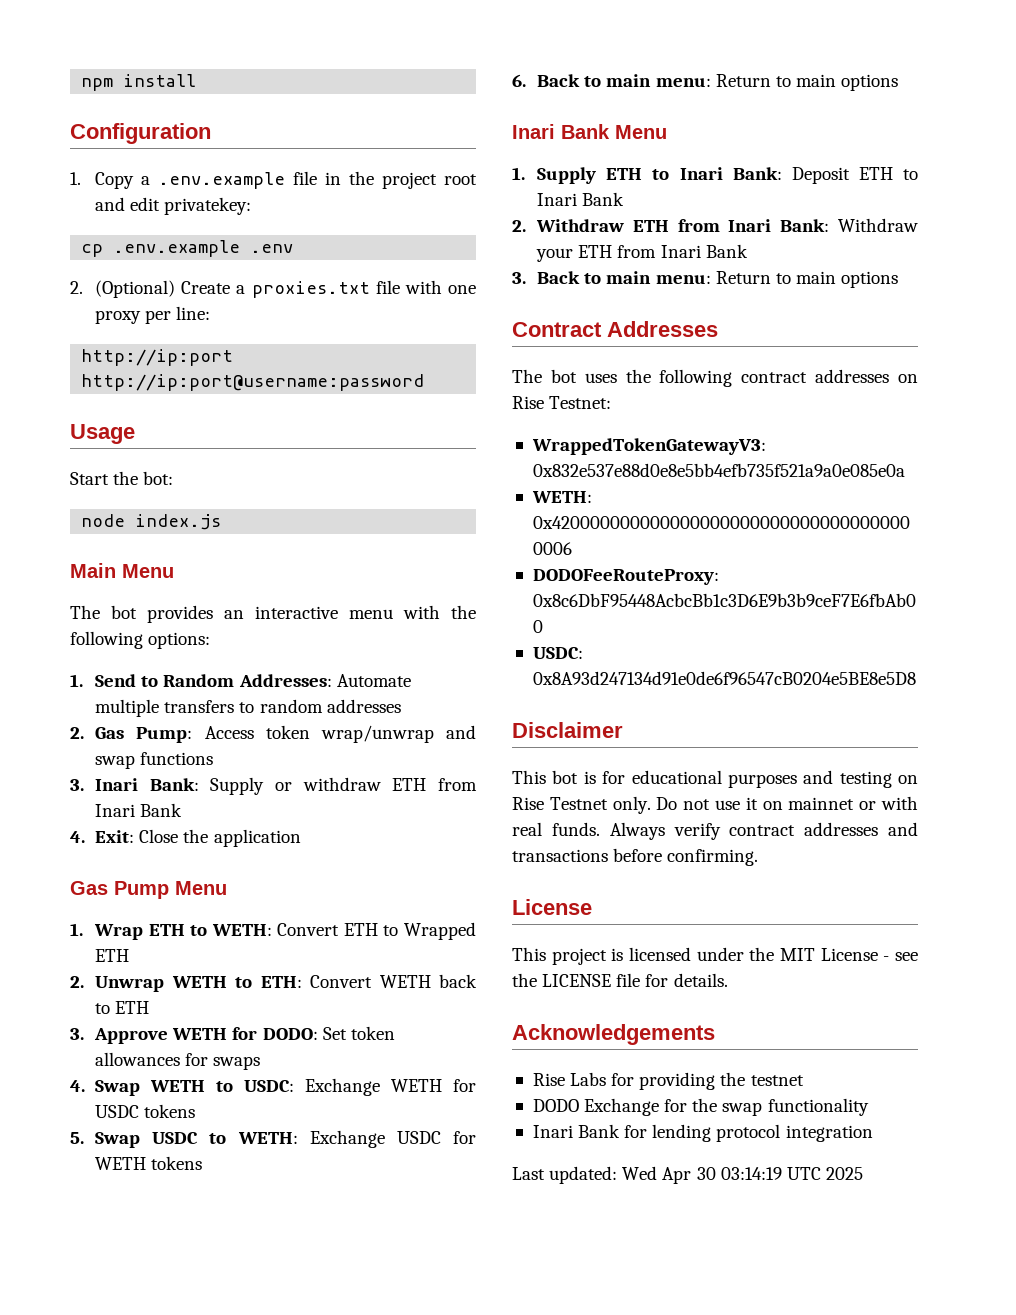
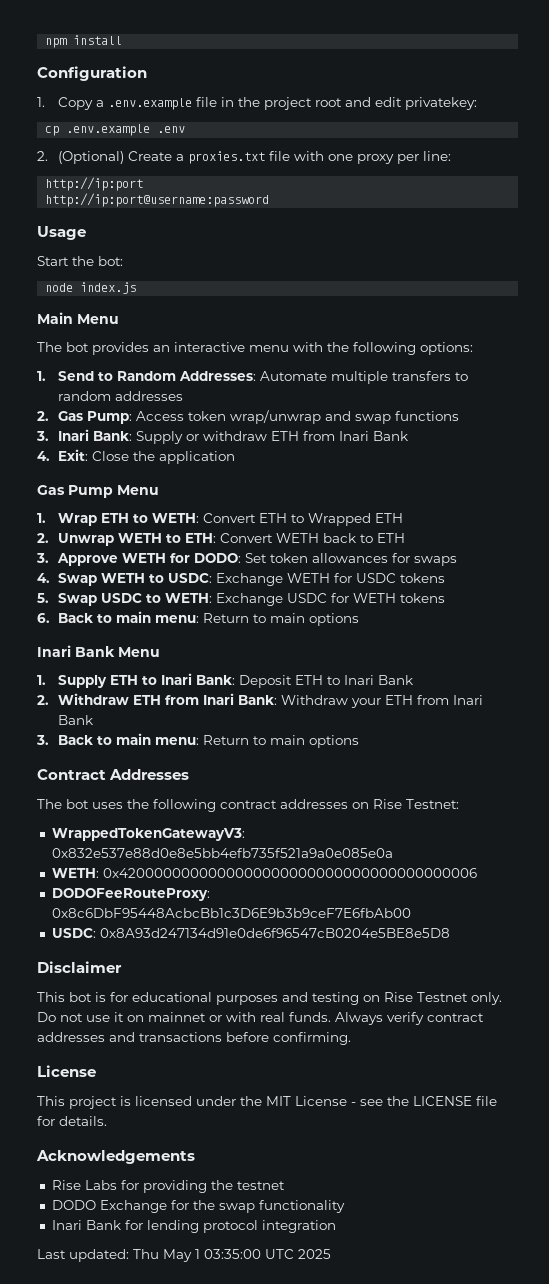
- Last updated: Wed Apr 30 03:14:19 UTC 2025
+ Last updated: Thu May 1 03:35:00 UTC 2025

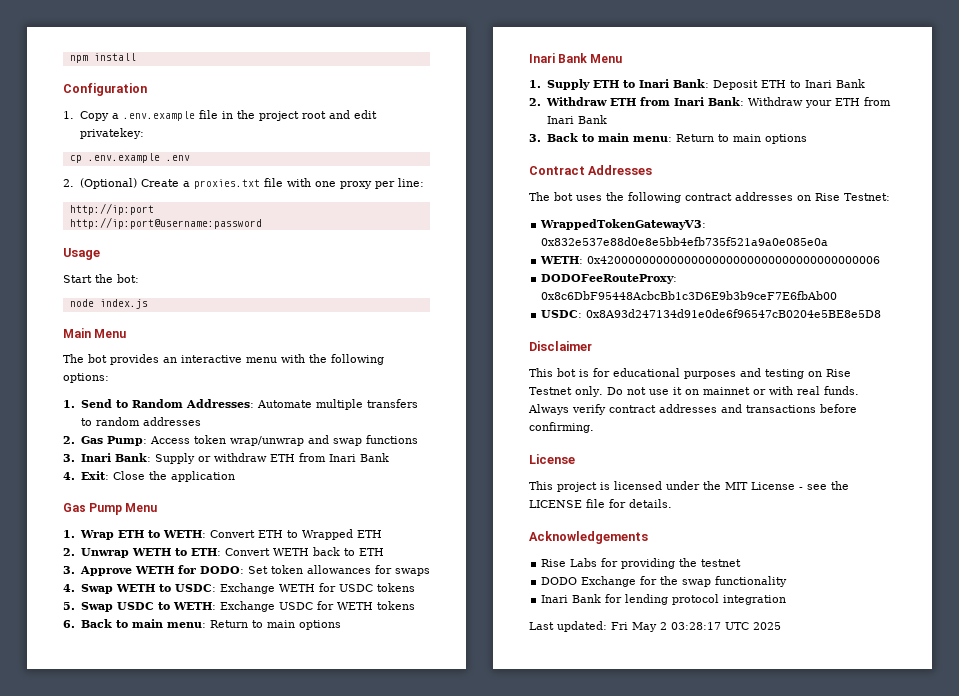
- Last updated: Thu May 1 03:35:00 UTC 2025
+ Last updated: Fri May 2 03:28:17 UTC 2025

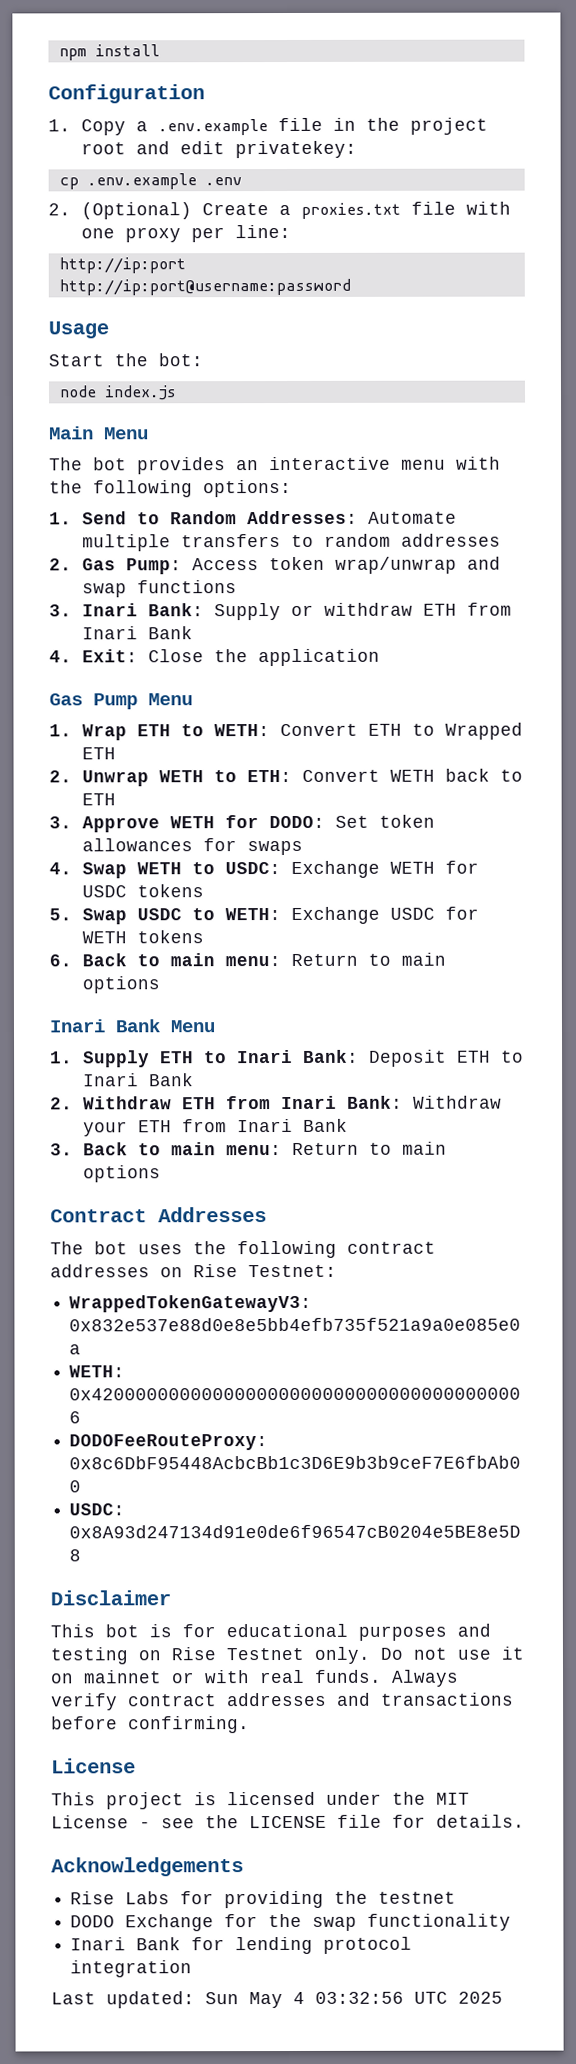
- Last updated: Fri May 2 03:28:17 UTC 2025
+ Last updated: Sun May 4 03:32:56 UTC 2025

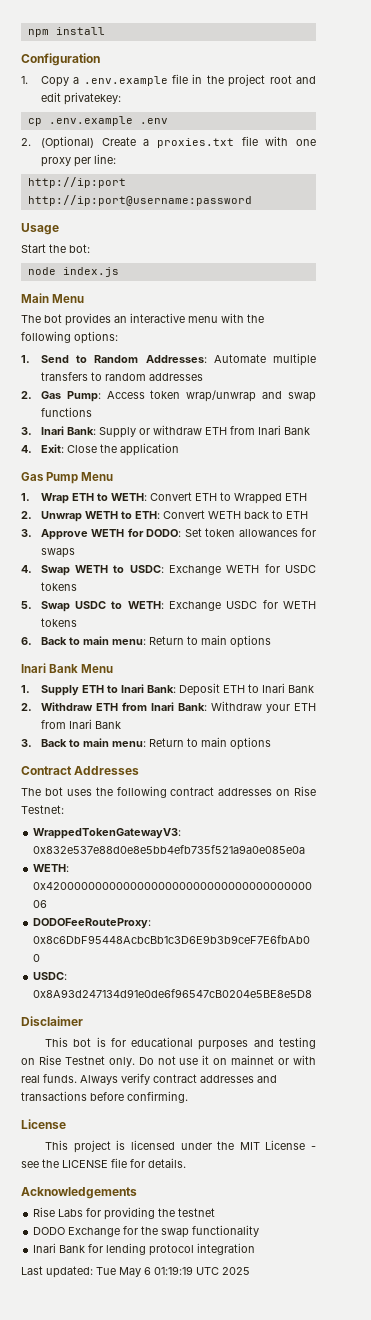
- Last updated: Sun May 4 03:32:56 UTC 2025
+ Last updated: Tue May 6 01:19:19 UTC 2025

